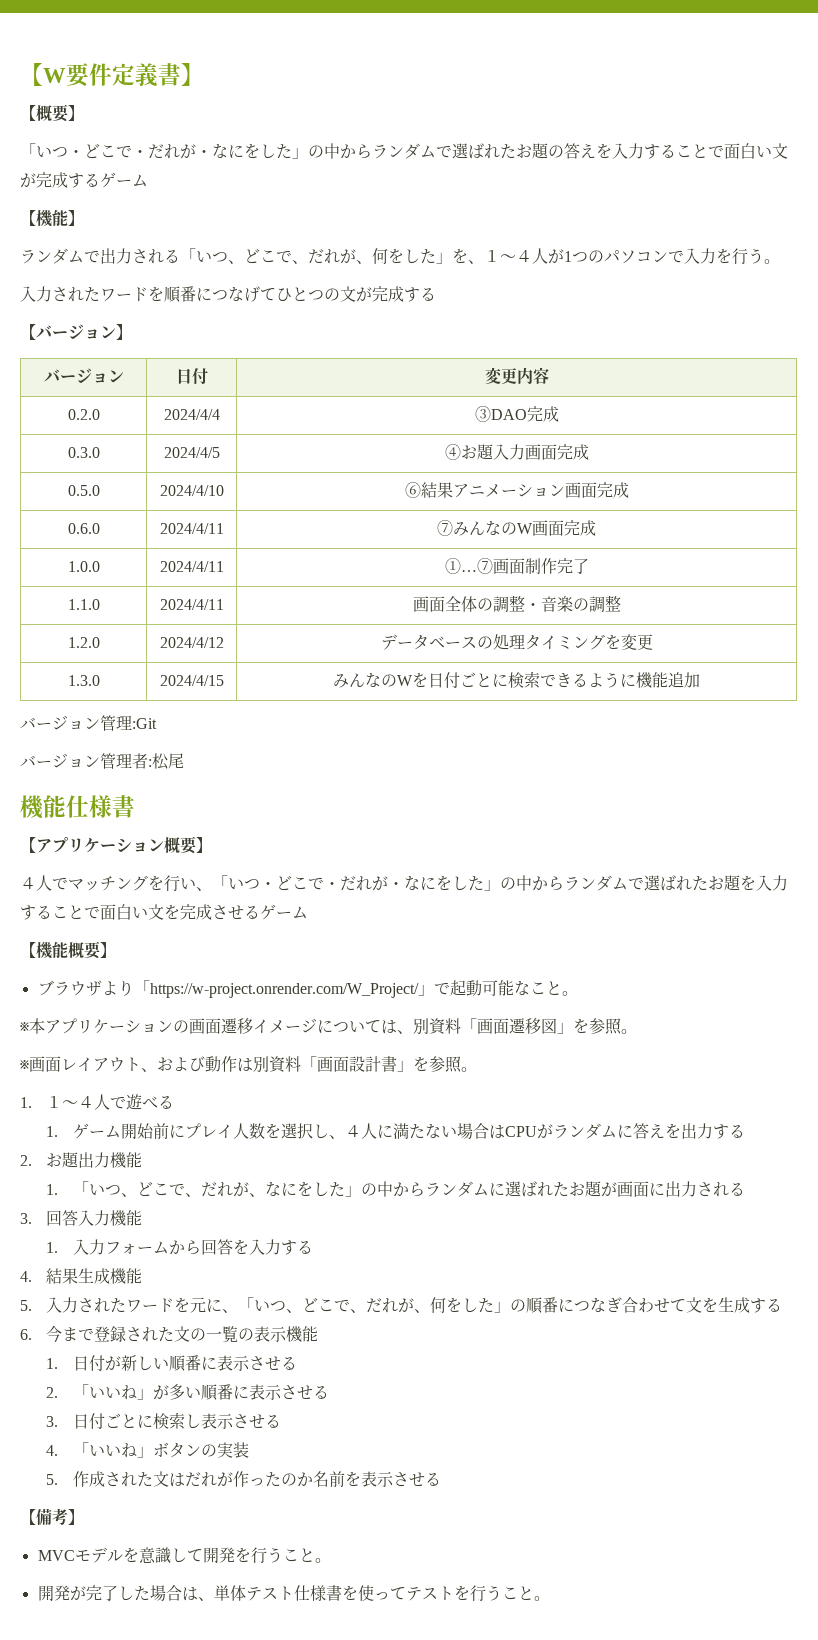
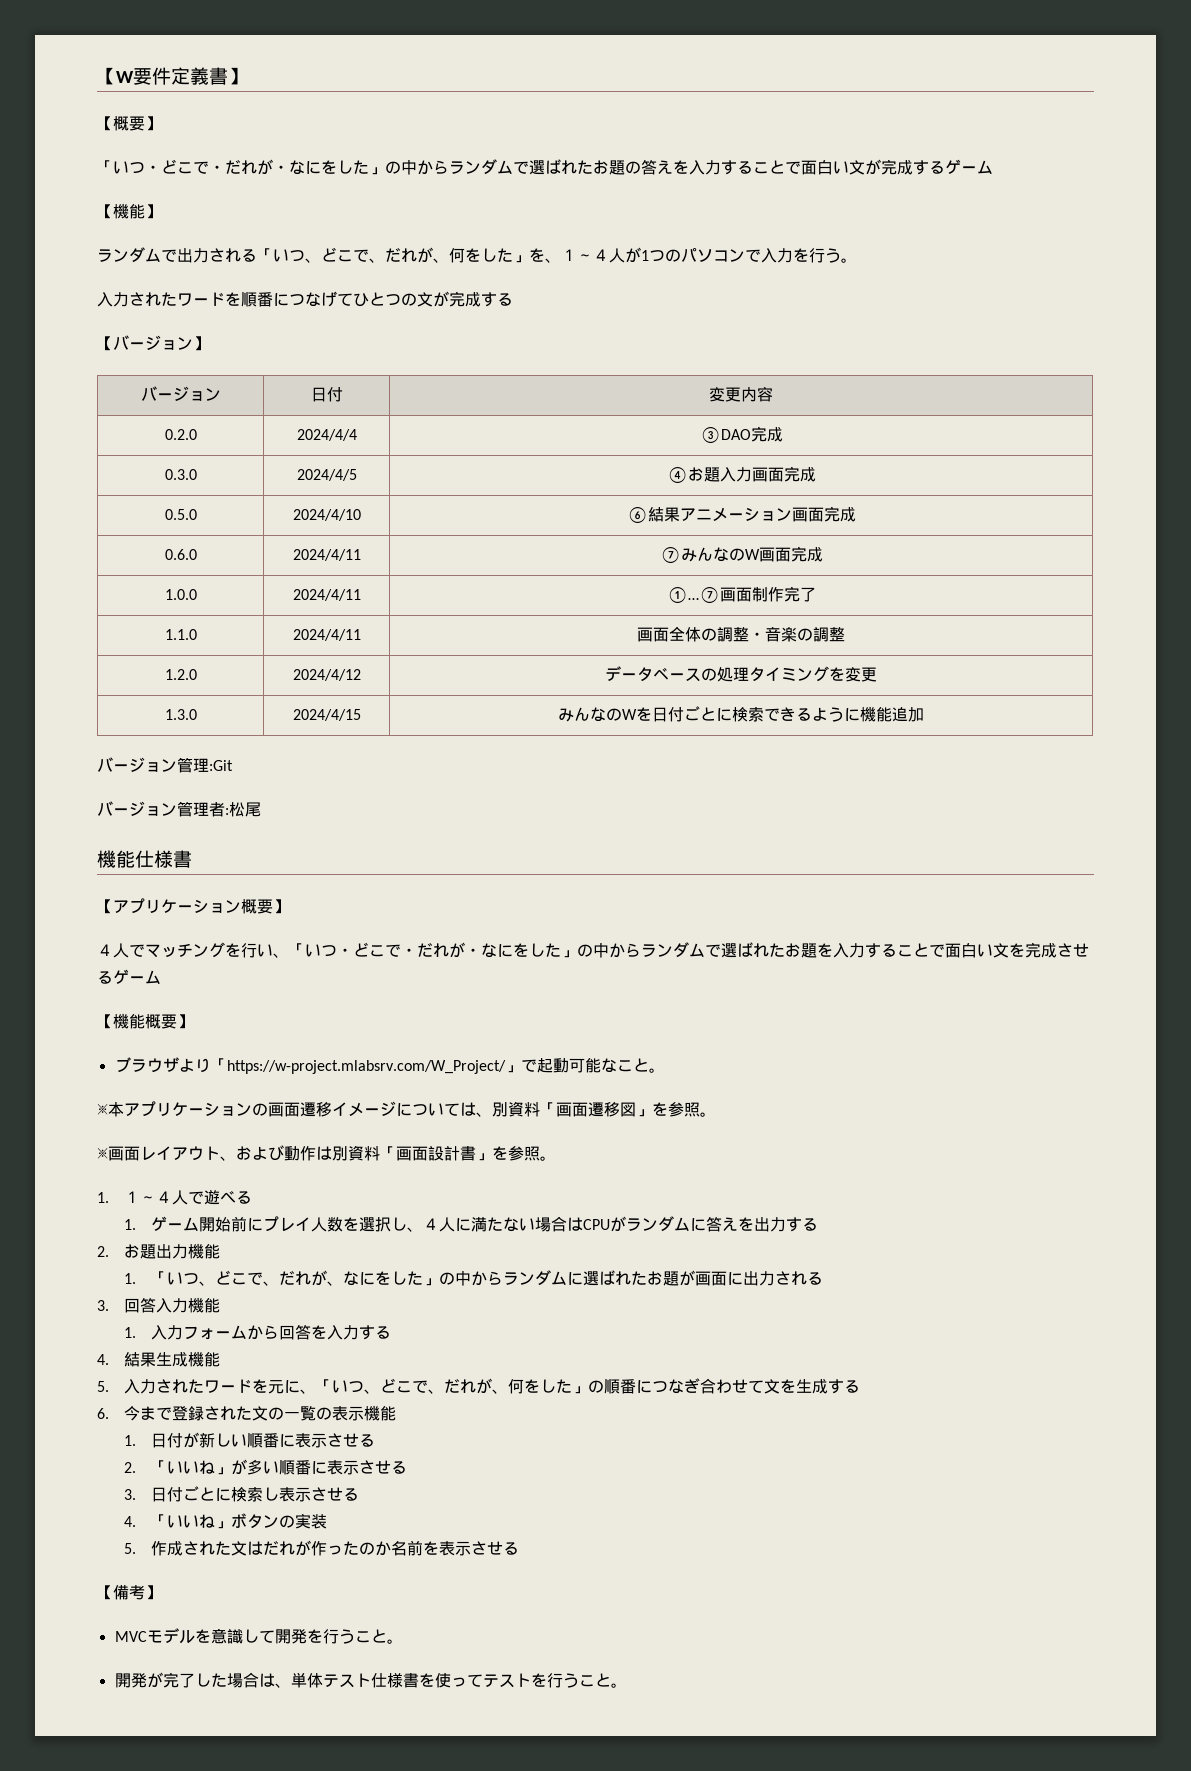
- ブラウザより「https://w-project.onrender.com/W_Project/」で起動可能なこと。
+ ブラウザより「https://w-project.mlabsrv.com/W_Project/」で起動可能なこと。

